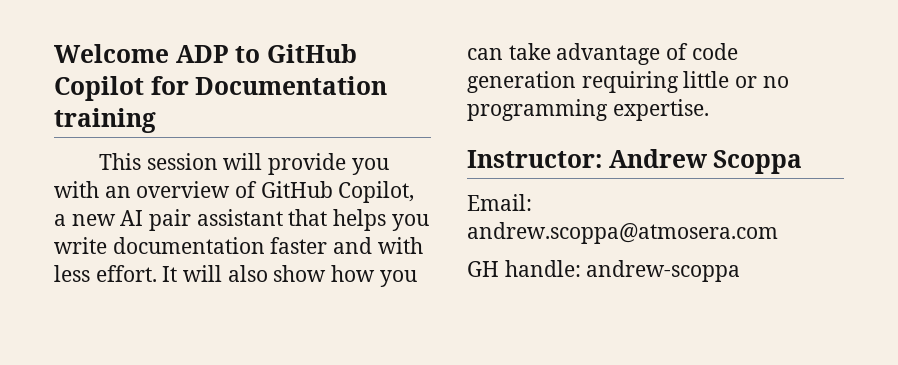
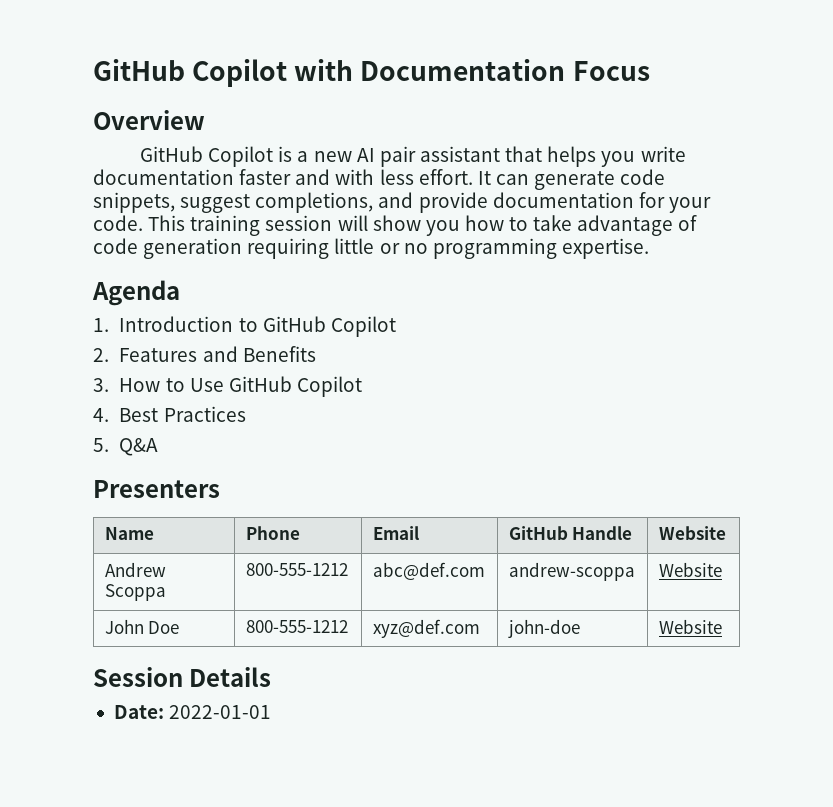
- Welcome ADP to GitHub Copilot for Documentation training
- This session will provide you with an overview of GitHub Copilot, a new AI pair assistant that helps you write documentation faster and with less effort.
+ GitHub Copilot with Documentation Focus
+ Overview
+ GitHub Copilot is a new AI pair assistant that helps you write documentation faster and with less effort.
- It will also show how you can take advantage of code generation requiring little or no programming expertise.
+ It can generate code snippets, suggest completions, and provide documentation for your code. This training session will show you how to take advantage of code generation requiring little or no programming expertise.
- Instructor: Andrew Scoppa
- Email: andrew.scoppa@atmosera.com
- GH handle: andrew-scoppa
+ Agenda
+ 1. Introduction to GitHub Copilot
+ 2. Features and Benefits
+ 3. How to Use GitHub Copilot
+ 4. Best Practices
+ 5. Q&A
+ Presenters
+ Name | Phone | Email | GitHub Handle | Website
+ Andrew Scoppa | 800-555-1212 | abc@def.com | andrew-scoppa | Website
+ John Doe | 800-555-1212 | xyz@def.com | john-doe | Website
+ Session Details
+ Date: 2022-01-01

